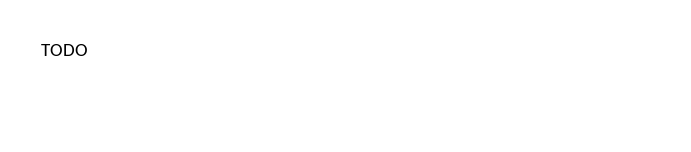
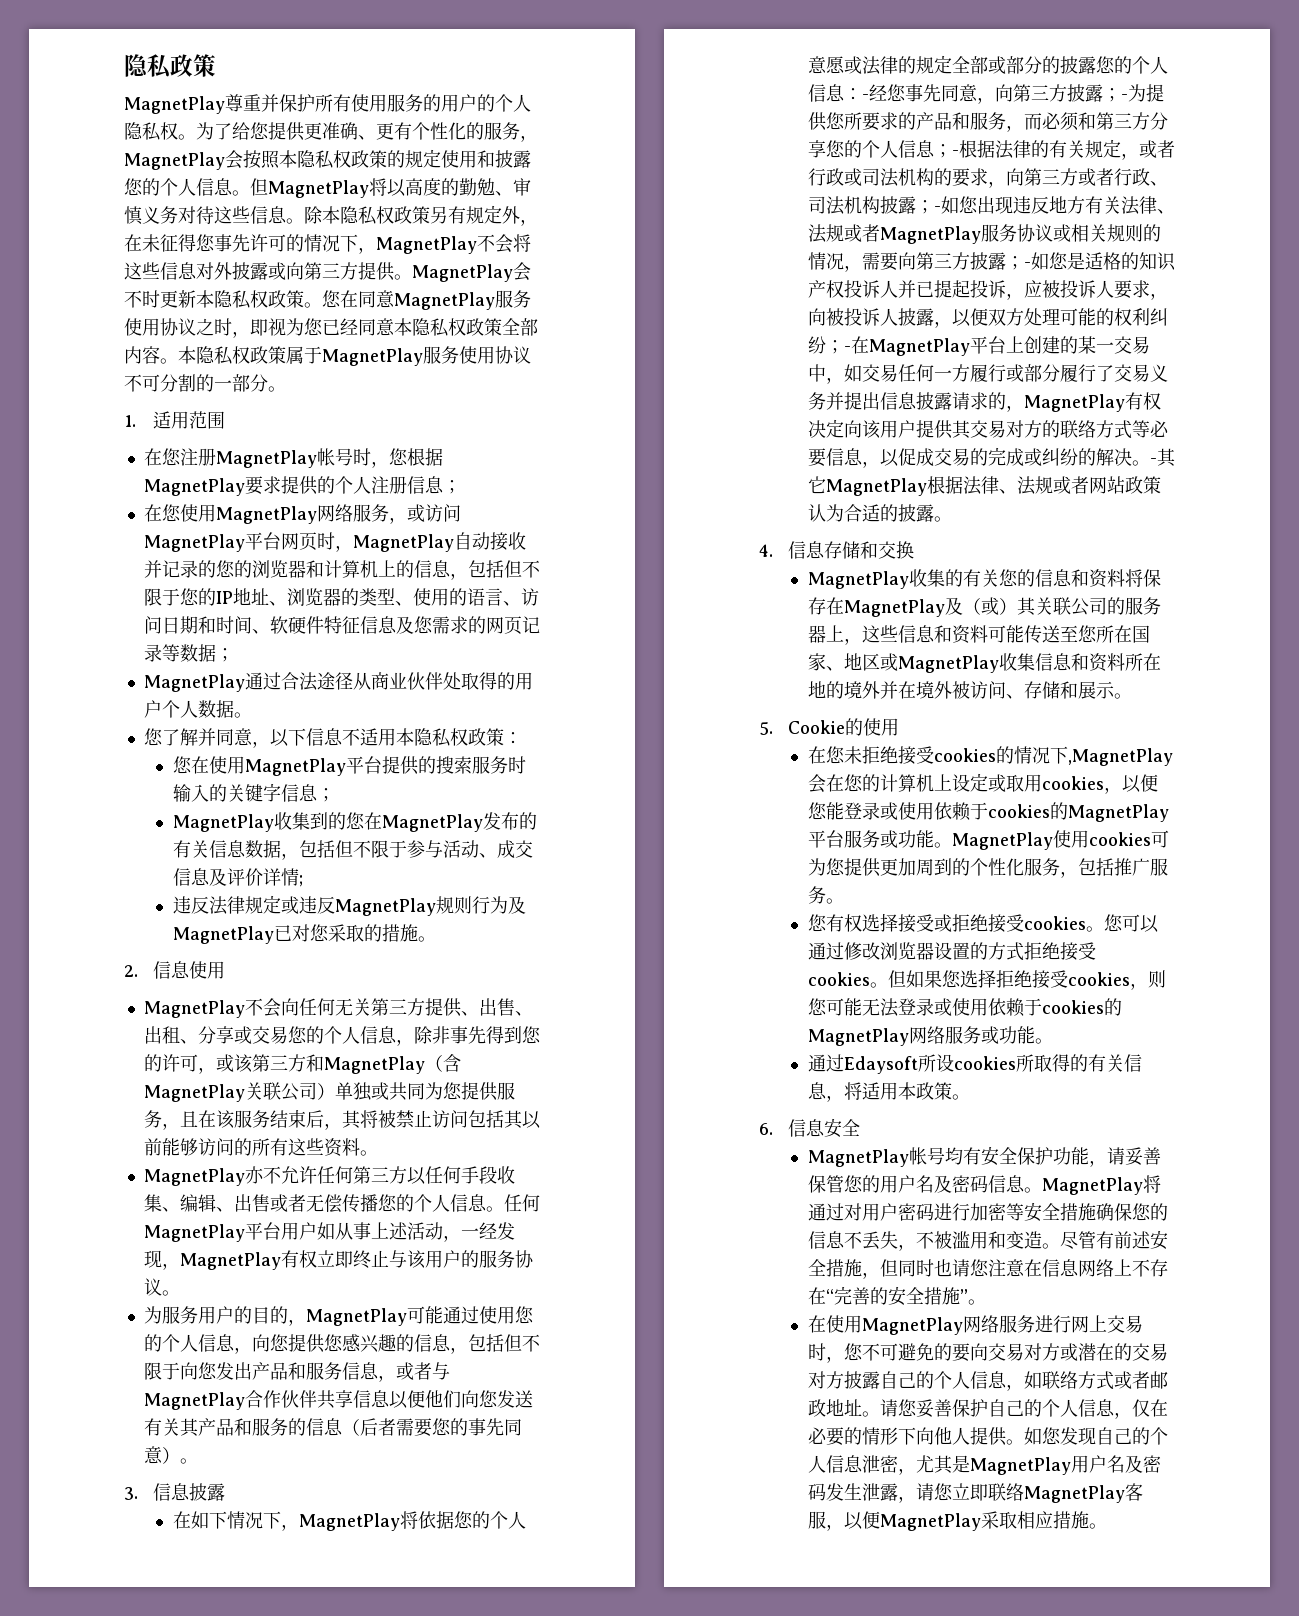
- TODO
+ 隐私政策
+ MagnetPlay尊重并保护所有使用服务的用户的个人隐私权。为了给您提供更准确、更有个性化的服务，MagnetPlay会按照本隐私权政策的规定使用和披露您的个人信息。但MagnetPlay将以高度的勤勉、审慎义务对待这些信息。除本隐私权政策另有规定外，在未征得您事先许可的情况下，MagnetPlay不会将这些信息对外披露或向第三方提供。MagnetPlay会不时更新本隐私权政策。您在同意MagnetPlay服务使用协议之时，即视为您已经同意本隐私权政策全部内容。本隐私权政策属于MagnetPlay服务使用协议不可分割的一部分。
+ 1.适用范围
+ 在您注册MagnetPlay帐号时，您根据MagnetPlay要求提供的个人注册信息；
+ 在您使用MagnetPlay网络服务，或访问MagnetPlay平台网页时，MagnetPlay自动接收并记录的您的浏览器和计算机上的信息，包括但不限于您的IP地址、浏览器的类型、使用的语言、访问日期和时间、软硬件特征信息及您需求的网页记录等数据；
+ MagnetPlay通过合法途径从商业伙伴处取得的用户个人数据。
+ 您了解并同意，以下信息不适用本隐私权政策：
+ 您在使用MagnetPlay平台提供的搜索服务时输入的关键字信息；
+ MagnetPlay收集到的您在MagnetPlay发布的有关信息数据，包括但不限于参与活动、成交信息及评价详情;
+ 违反法律规定或违反MagnetPlay规则行为及MagnetPlay已对您采取的措施。
+ 2.信息使用
+ MagnetPlay不会向任何无关第三方提供、出售、出租、分享或交易您的个人信息，除非事先得到您的许可，或该第三方和MagnetPlay（含MagnetPlay关联公司）单独或共同为您提供服务，且在该服务结束后，其将被禁止访问包括其以前能够访问的所有这些资料。
+ MagnetPlay亦不允许任何第三方以任何手段收集、编辑、出售或者无偿传播您的个人信息。任何MagnetPlay平台用户如从事上述活动，一经发现，MagnetPlay有权立即终止与该用户的服务协议。
+ 为服务用户的目的，MagnetPlay可能通过使用您的个人信息，向您提供您感兴趣的信息，包括但不限于向您发出产品和服务信息，或者与MagnetPlay合作伙伴共享信息以便他们向您发送有关其产品和服务的信息（后者需要您的事先同意）。
+ 3.信息披露
+ 在如下情况下，MagnetPlay将依据您的个人意愿或法律的规定全部或部分的披露您的个人信息：-经您事先同意，向第三方披露；-为提供您所要求的产品和服务，而必须和第三方分享您的个人信息；-根据法律的有关规定，或者行政或司法机构的要求，向第三方或者行政、司法机构披露；-如您出现违反地方有关法律、法规或者MagnetPlay服务协议或相关规则的情况，需要向第三方披露；-如您是适格的知识产权投诉人并已提起投诉，应被投诉人要求，向被投诉人披露，以便双方处理可能的权利纠纷；-在MagnetPlay平台上创建的某一交易中，如交易任何一方履行或部分履行了交易义务并提出信息披露请求的，MagnetPlay有权决定向该用户提供其交易对方的联络方式等必要信息，以促成交易的完成或纠纷的解决。-其它MagnetPlay根据法律、法规或者网站政策认为合适的披露。
+ 4.信息存储和交换
+ MagnetPlay收集的有关您的信息和资料将保存在MagnetPlay及（或）其关联公司的服务器上，这些信息和资料可能传送至您所在国家、地区或MagnetPlay收集信息和资料所在地的境外并在境外被访问、存储和展示。
+ 5. Cookie的使用
+ 在您未拒绝接受cookies的情况下,MagnetPlay会在您的计算机上设定或取用cookies，以便您能登录或使用依赖于cookies的MagnetPlay平台服务或功能。MagnetPlay使用cookies可为您提供更加周到的个性化服务，包括推广服务。
+ 您有权选择接受或拒绝接受cookies。您可以通过修改浏览器设置的方式拒绝接受cookies。但如果您选择拒绝接受cookies，则您可能无法登录或使用依赖于cookies的MagnetPlay网络服务或功能。
+ 通过Edaysoft所设cookies所取得的有关信息，将适用本政策。
+ 6.信息安全
+ MagnetPlay帐号均有安全保护功能，请妥善保管您的用户名及密码信息。MagnetPlay将通过对用户密码进行加密等安全措施确保您的信息不丢失，不被滥用和变造。尽管有前述安全措施，但同时也请您注意在信息网络上不存在“完善的安全措施”。
+ 在使用MagnetPlay网络服务进行网上交易时，您不可避免的要向交易对方或潜在的交易对方披露自己的个人信息，如联络方式或者邮政地址。请您妥善保护自己的个人信息，仅在必要的情形下向他人提供。如您发现自己的个人信息泄密，尤其是MagnetPlay用户名及密码发生泄露，请您立即联络MagnetPlay客服，以便MagnetPlay采取相应措施。

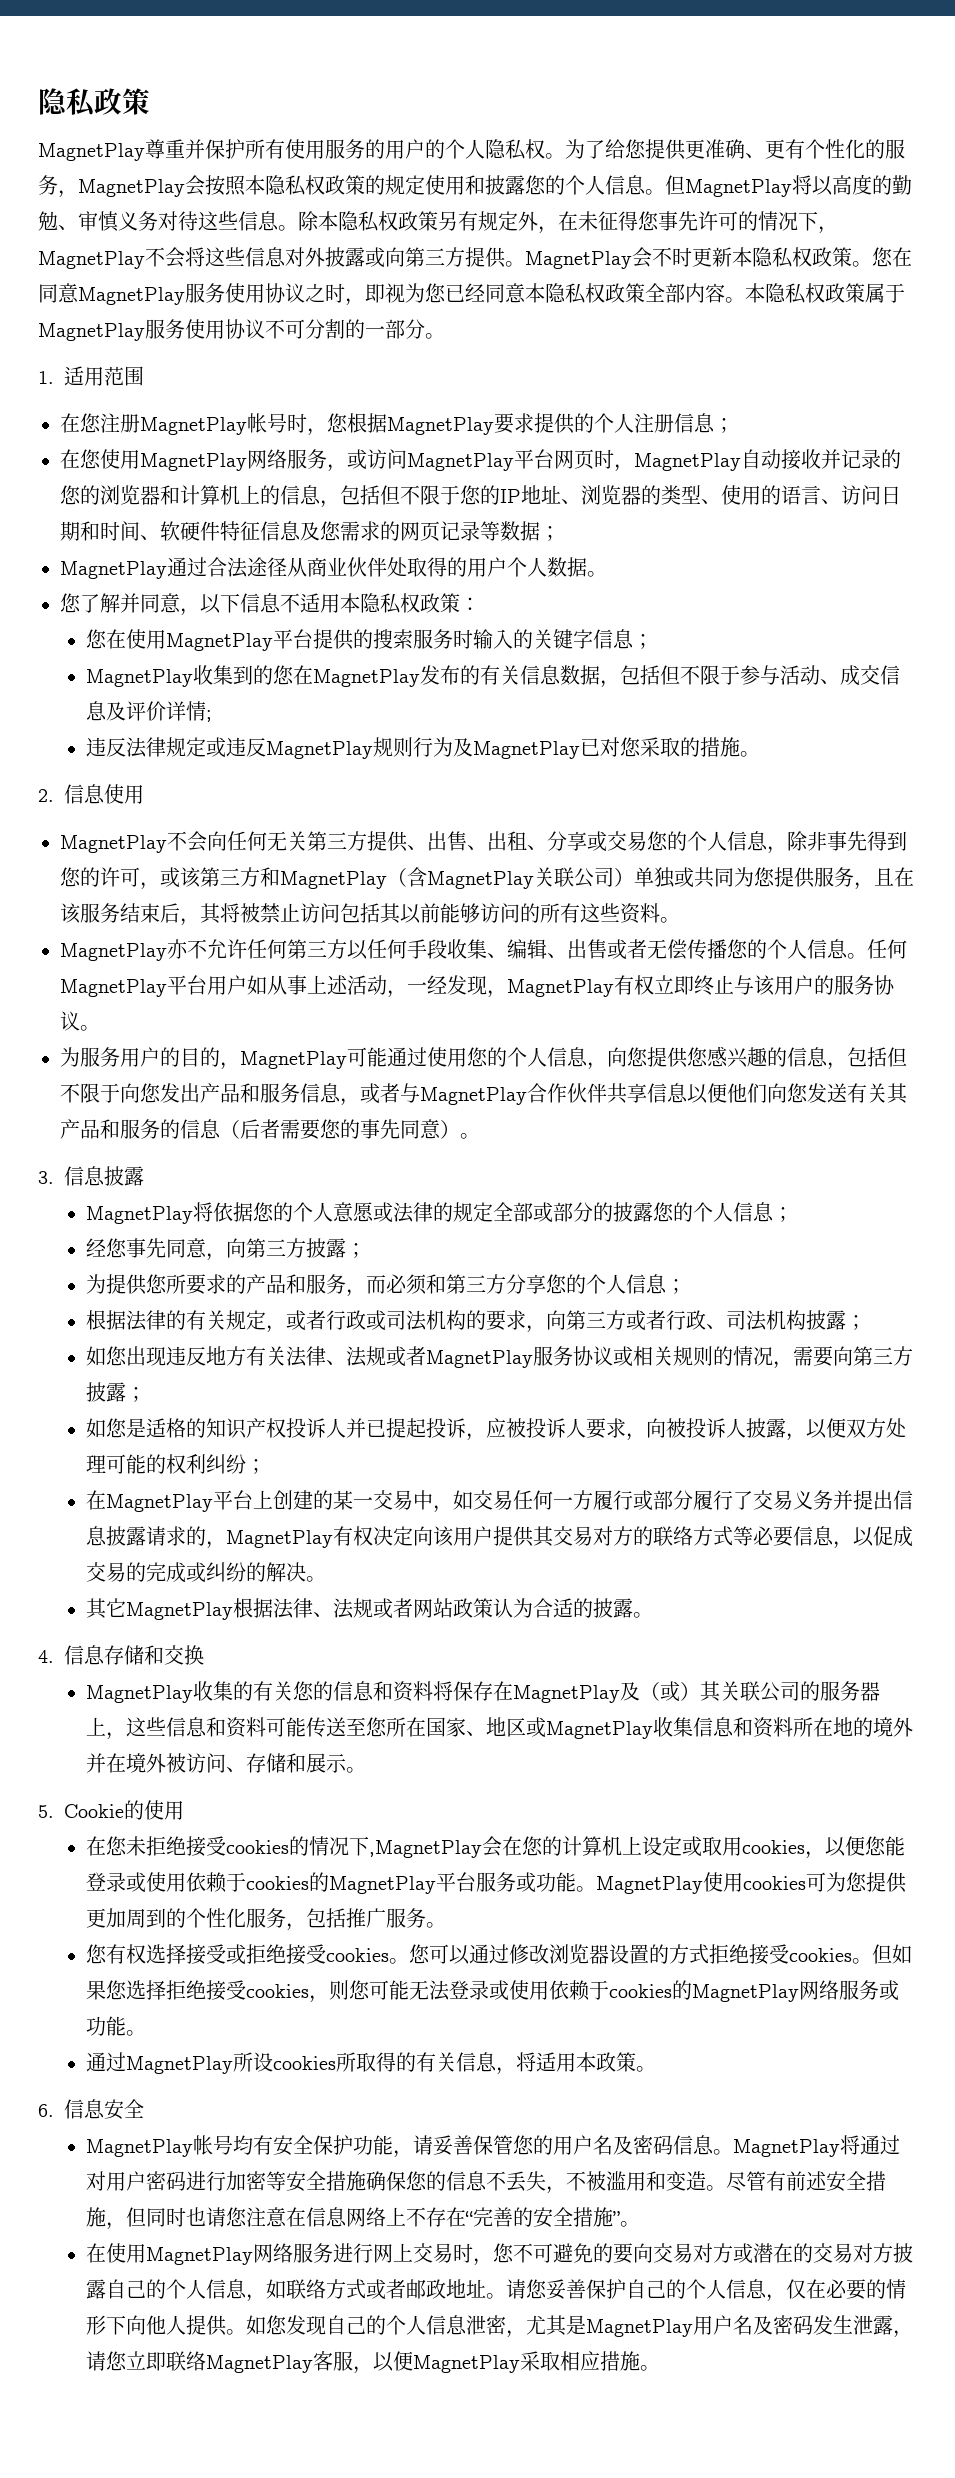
- 在如下情况下，MagnetPlay将依据您的个人意愿或法律的规定全部或部分的披露您的个人信息：-经您事先同意，向第三方披露；-为提供您所要求的产品和服务，而必须和第三方分享您的个人信息；-根据法律的有关规定，或者行政或司法机构的要求，向第三方或者行政、司法机构披露；-如您出现违反地方有关法律、法规或者MagnetPlay服务协议或相关规则的情况，需要向第三方披露；-如您是适格的知识产权投诉人并已提起投诉，应被投诉人要求，向被投诉人披露，以便双方处理可能的权利纠纷；-在MagnetPlay平台上创建的某一交易中，如交易任何一方履行或部分履行了交易义务并提出信息披露请求的，MagnetPlay有权决定向该用户提供其交易对方的联络方式等必要信息，以促成交易的完成或纠纷的解决。-其它MagnetPlay根据法律、法规或者网站政策认为合适的披露。
+ MagnetPlay将依据您的个人意愿或法律的规定全部或部分的披露您的个人信息；
+ 经您事先同意，向第三方披露；
+ 为提供您所要求的产品和服务，而必须和第三方分享您的个人信息；
+ 根据法律的有关规定，或者行政或司法机构的要求，向第三方或者行政、司法机构披露；
+ 如您出现违反地方有关法律、法规或者MagnetPlay服务协议或相关规则的情况，需要向第三方披露；
+ 如您是适格的知识产权投诉人并已提起投诉，应被投诉人要求，向被投诉人披露，以便双方处理可能的权利纠纷；
+ 在MagnetPlay平台上创建的某一交易中，如交易任何一方履行或部分履行了交易义务并提出信息披露请求的，MagnetPlay有权决定向该用户提供其交易对方的联络方式等必要信息，以促成交易的完成或纠纷的解决。
+ 其它MagnetPlay根据法律、法规或者网站政策认为合适的披露。
- 通过Edaysoft所设cookies所取得的有关信息，将适用本政策。
+ 通过MagnetPlay所设cookies所取得的有关信息，将适用本政策。

